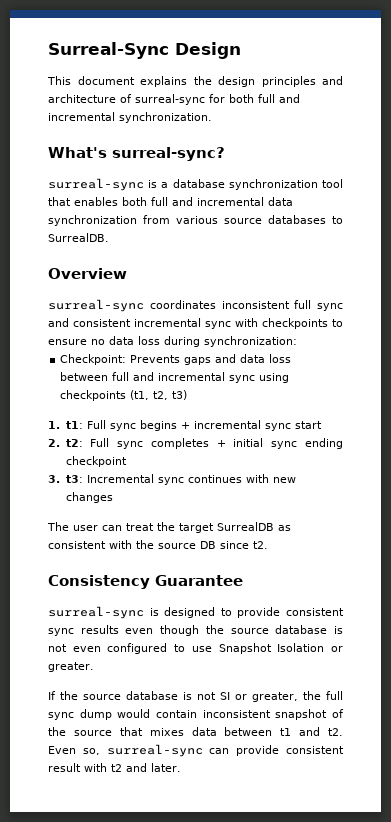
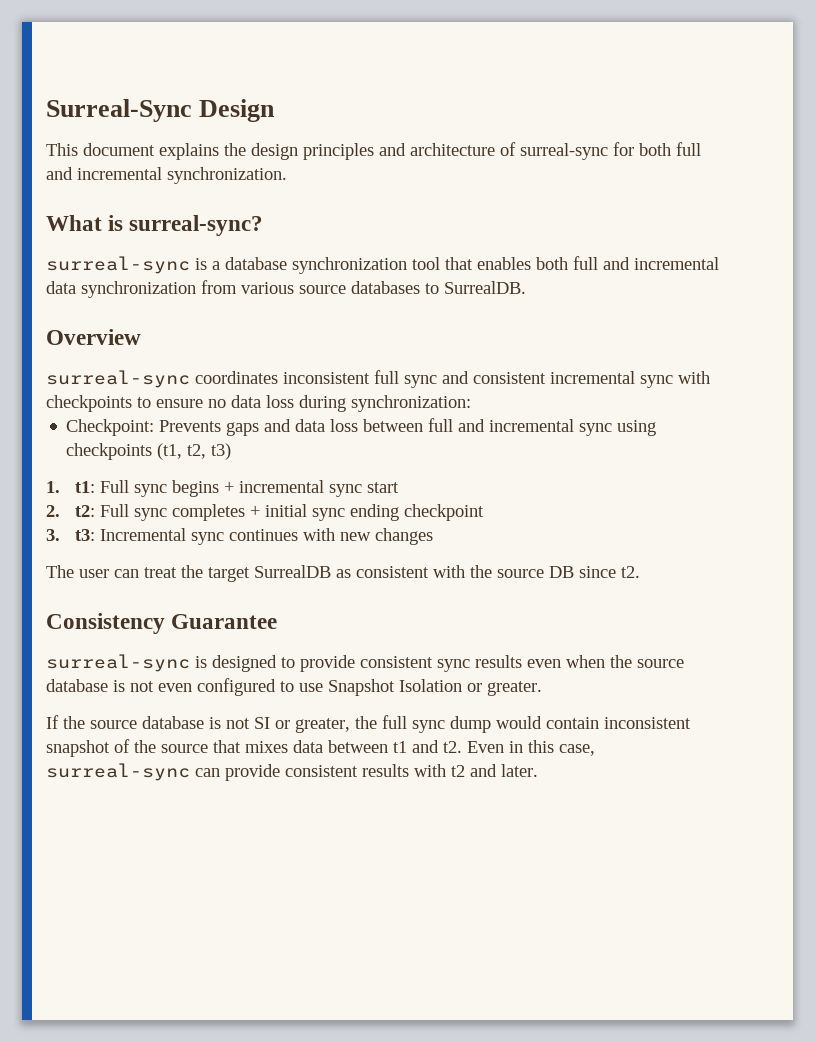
- What's surreal-sync?
+ What is surreal-sync?
- surreal-sync is designed to provide consistent sync results even though the source database is not even configured to use Snapshot Isolation or greater.
+ surreal-sync is designed to provide consistent sync results even when the source database is not even configured to use Snapshot Isolation or greater.
- Even so, surreal-sync can provide consistent result with t2 and later.
+ Even in this case, surreal-sync can provide consistent results with t2 and later.

